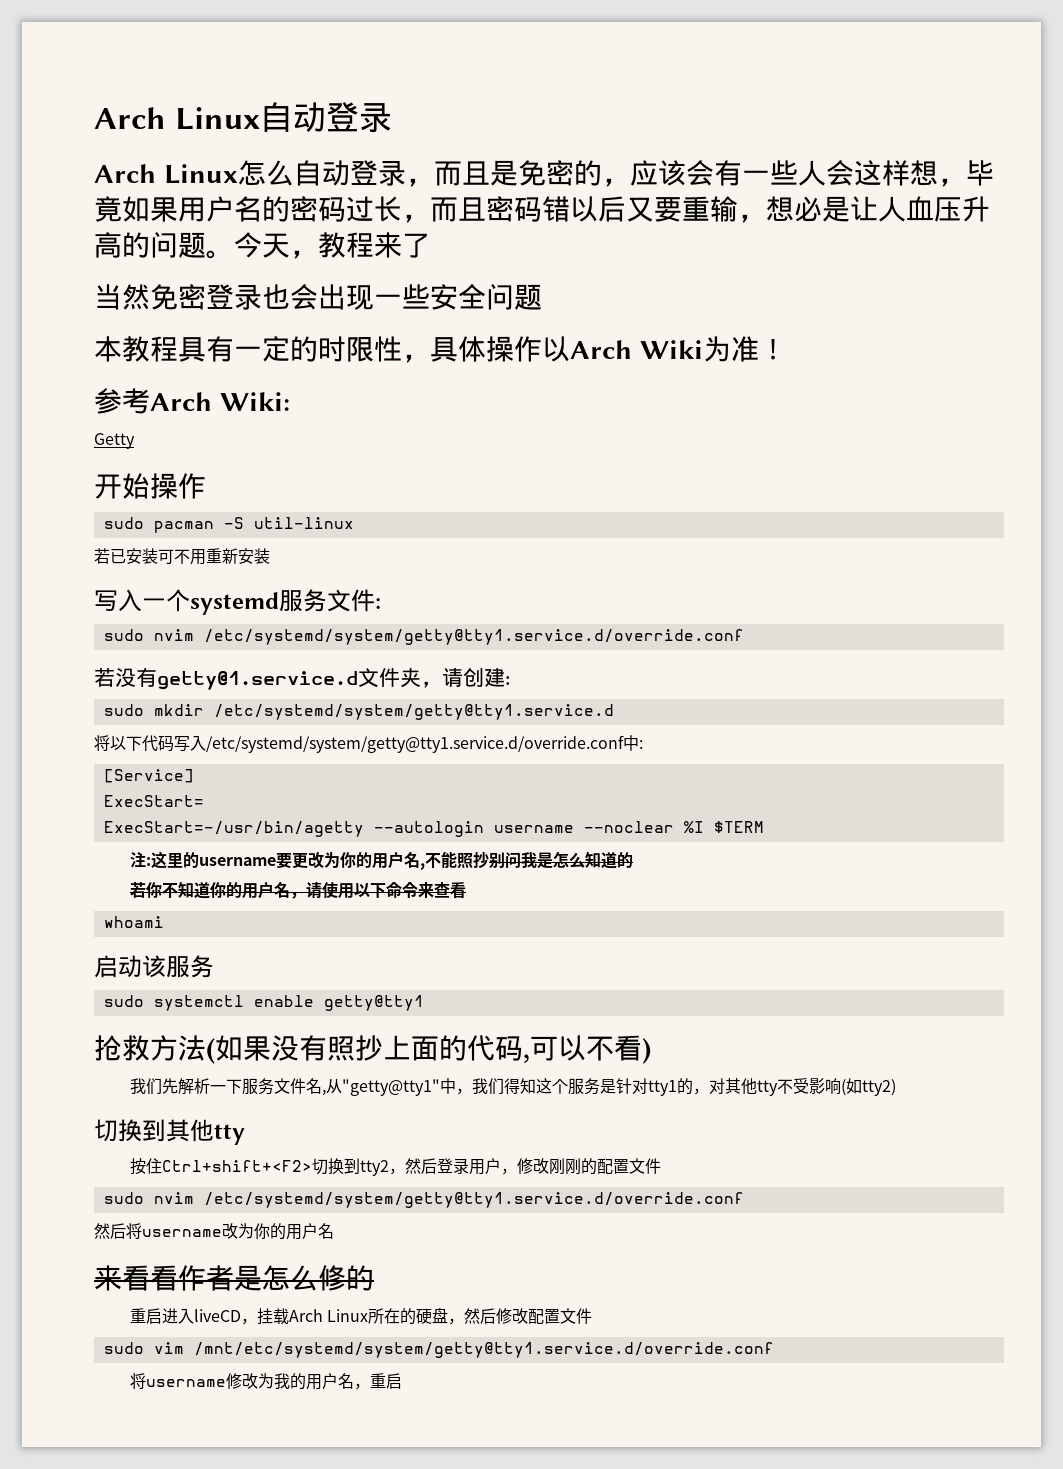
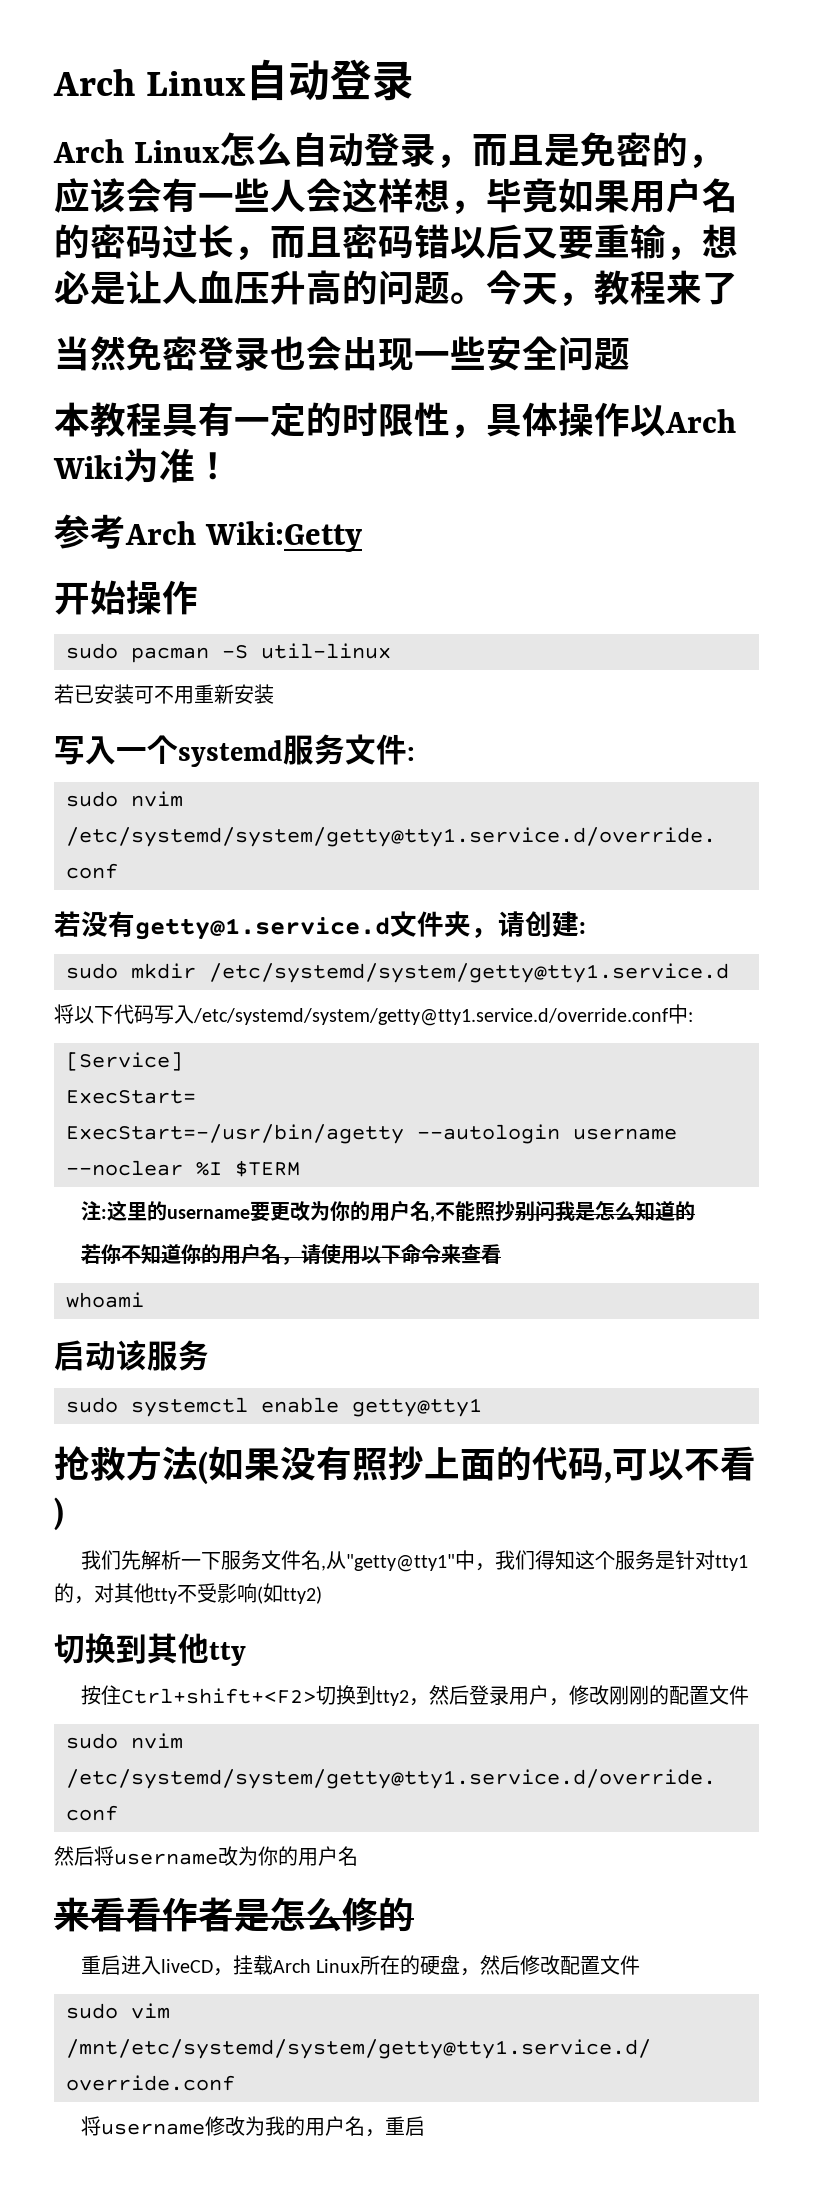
- 参考Arch Wiki:
- Getty
+ 参考Arch Wiki:Getty

